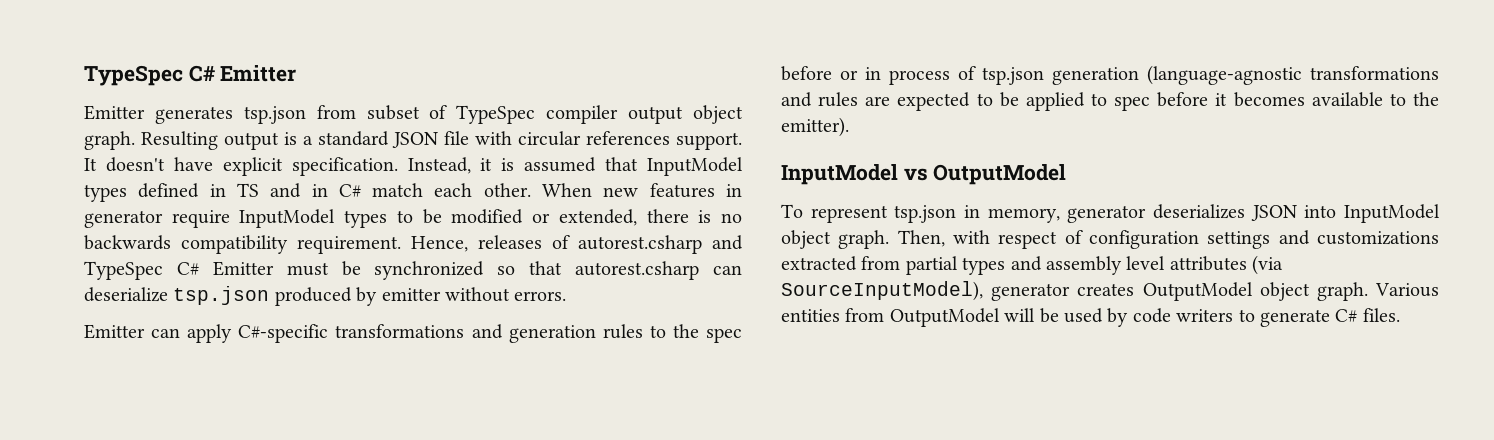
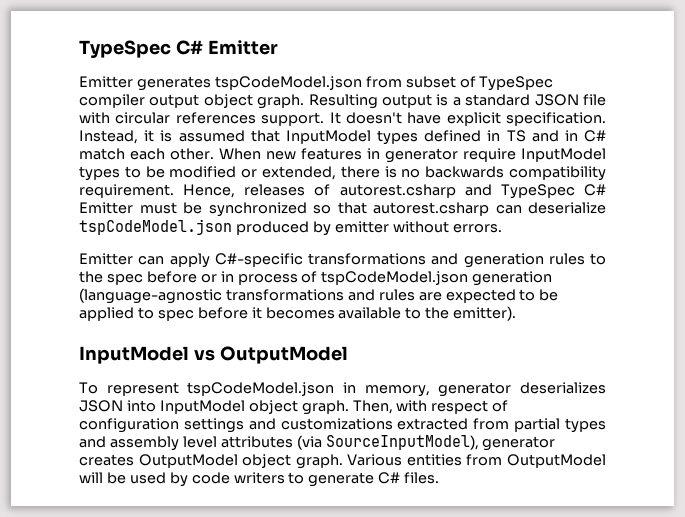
- Emitter generates tsp.json from subset of TypeSpec compiler output object graph.
+ Emitter generates tspCodeModel.json from subset of TypeSpec compiler output object graph.
- Hence, releases of autorest.csharp and TypeSpec C# Emitter must be synchronized so that autorest.csharp can deserialize tsp.json produced by emitter without errors.
+ Hence, releases of autorest.csharp and TypeSpec C# Emitter must be synchronized so that autorest.csharp can deserialize tspCodeModel.json produced by emitter without errors.
- Emitter can apply C#-specific transformations and generation rules to the spec before or in process of tsp.json generation (language-agnostic transformations and rules are expected to be applied to spec before it becomes available to the emitter).
+ Emitter can apply C#-specific transformations and generation rules to the spec before or in process of tspCodeModel.json generation (language-agnostic transformations and rules are expected to be applied to spec before it becomes available to the emitter).
- To represent tsp.json in memory, generator deserializes JSON into InputModel object graph.
+ To represent tspCodeModel.json in memory, generator deserializes JSON into InputModel object graph.

